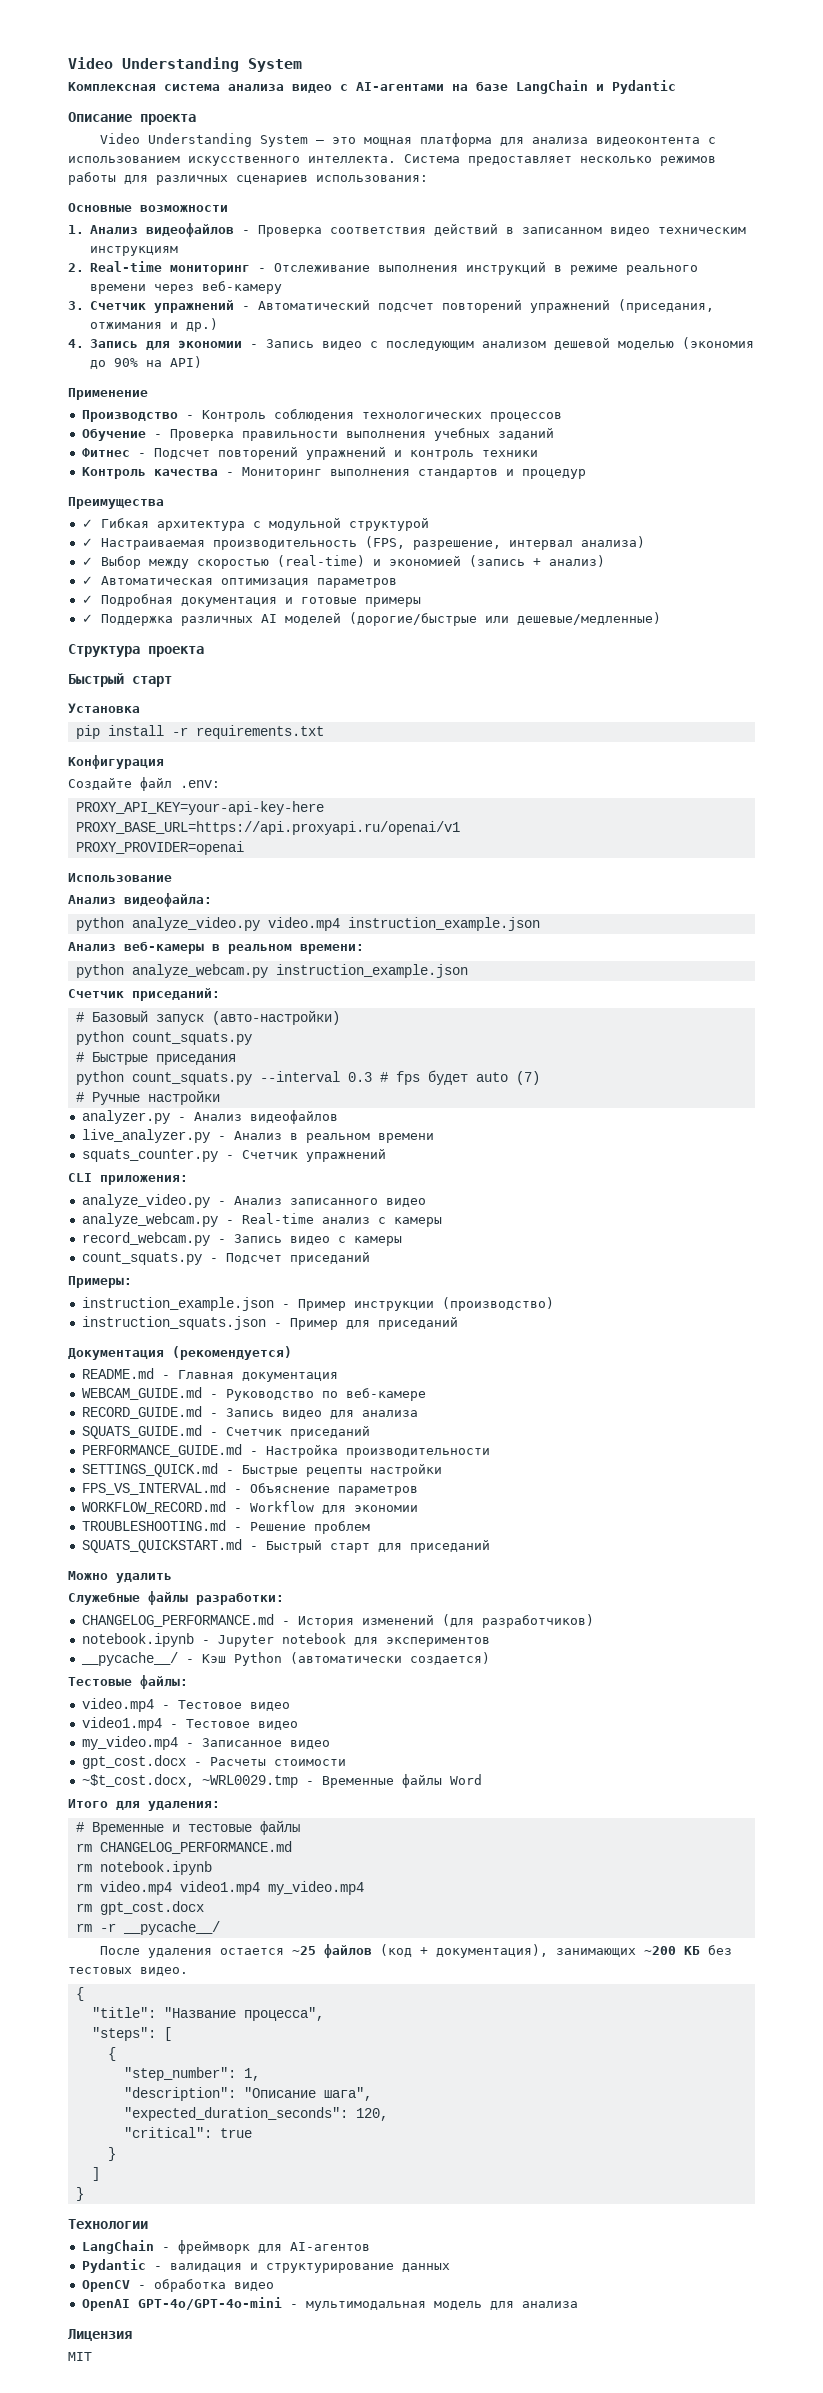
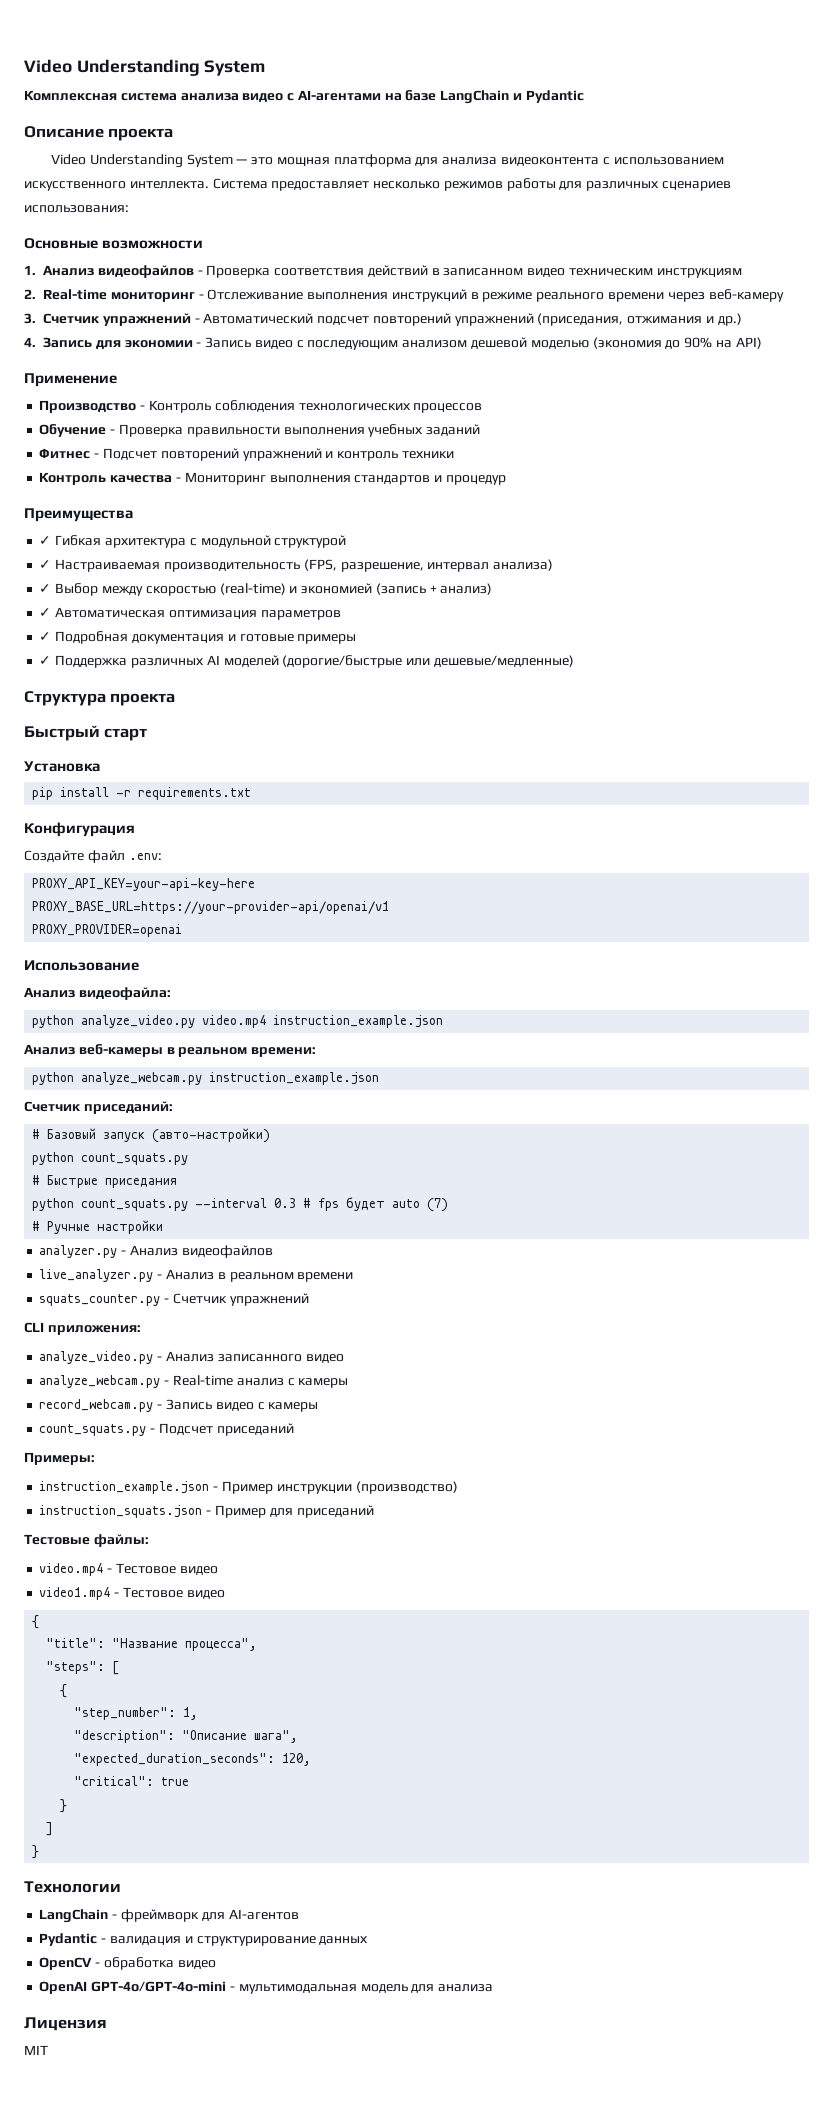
- PROXY_BASE_URL=https://api.proxyapi.ru/openai/v1
+ PROXY_BASE_URL=https://your-provider-api/openai/v1
- Документация (рекомендуется)
- README.md - Главная документация
- WEBCAM_GUIDE.md - Руководство по веб-камере
- RECORD_GUIDE.md - Запись видео для анализа
- SQUATS_GUIDE.md - Счетчик приседаний
- PERFORMANCE_GUIDE.md - Настройка производительности
- SETTINGS_QUICK.md - Быстрые рецепты настройки
- FPS_VS_INTERVAL.md - Объяснение параметров
- WORKFLOW_RECORD.md - Workflow для экономии
- TROUBLESHOOTING.md - Решение проблем
- SQUATS_QUICKSTART.md - Быстрый старт для приседаний
- Можно удалить
- Служебные файлы разработки:
- CHANGELOG_PERFORMANCE.md - История изменений (для разработчиков)
- notebook.ipynb - Jupyter notebook для экспериментов
- __pycache__/ - Кэш Python (автоматически создается)
- my_video.mp4 - Записанное видео
- gpt_cost.docx - Расчеты стоимости
- ~$t_cost.docx, ~WRL0029.tmp - Временные файлы Word
- Итого для удаления:
- # Временные и тестовые файлы
- rm CHANGELOG_PERFORMANCE.md
- rm notebook.ipynb
- rm video.mp4 video1.mp4 my_video.mp4
- rm gpt_cost.docx
- rm -r __pycache__/
- После удаления остается ~25 файлов (код + документация), занимающих ~200 КБ без тестовых видео.

